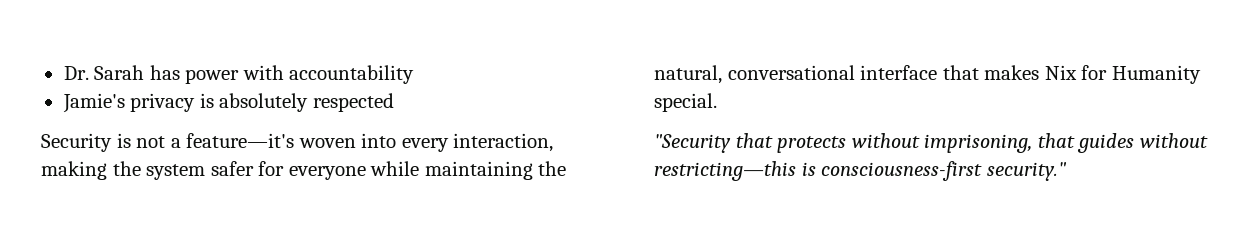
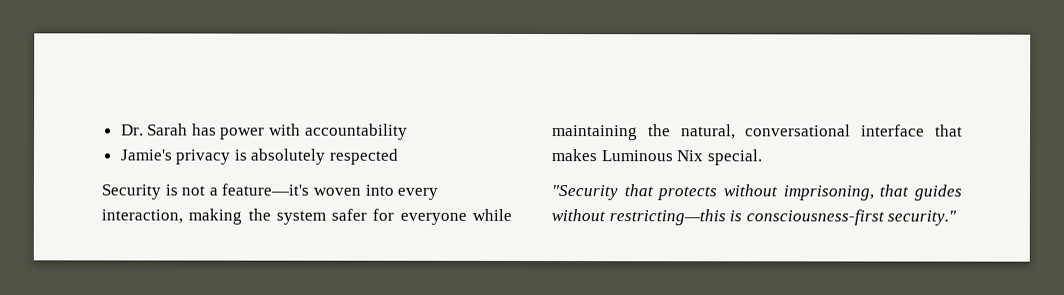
- Security is not a feature—it's woven into every interaction, making the system safer for everyone while maintaining the natural, conversational interface that makes Nix for Humanity special.
+ Security is not a feature—it's woven into every interaction, making the system safer for everyone while maintaining the natural, conversational interface that makes Luminous Nix special.

